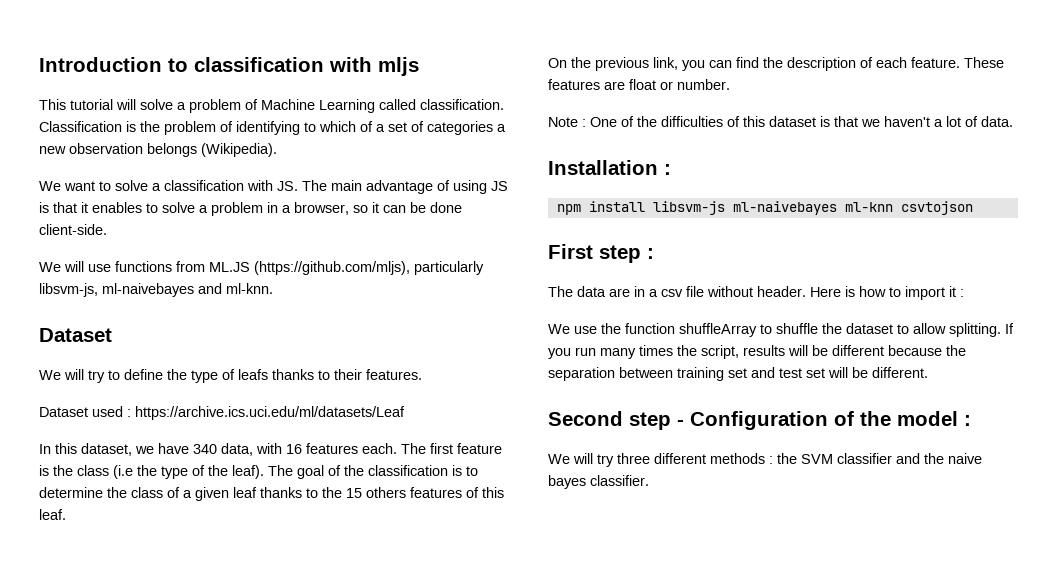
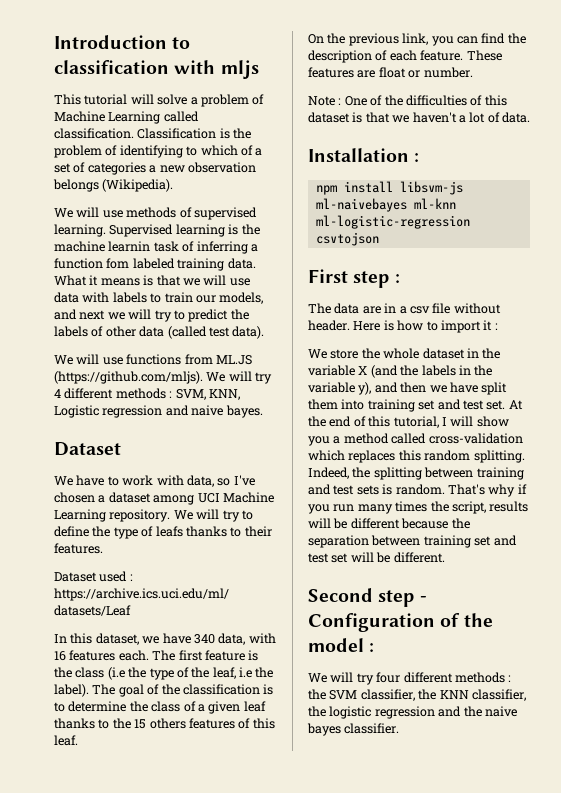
- We want to solve a classification with JS. The main advantage of using JS is that it enables to solve a problem in a browser, so it can be done client-side.
+ We will use methods of supervised learning. Supervised learning is the machine learnin task of inferring a function fom labeled training data. What it means is that we will use data with labels to train our models, and next we will try to predict the labels of other data (called test data).
- We will use functions from ML.JS (https://github.com/mljs), particularly libsvm-js, ml-naivebayes and ml-knn.
+ We will use functions from ML.JS (https://github.com/mljs). We will try 4 different methods : SVM, KNN, Logistic regression and naive bayes.
  Dataset
- We will try to define the type of leafs thanks to their features.
+ We have to work with data, so I've chosen a dataset among UCI Machine Learning repository. We will try to define the type of leafs thanks to their features.
- The first feature is the class (i.e the type of the leaf).
+ The first feature is the class (i.e the type of the leaf, i.e the label).
- npm install libsvm-js ml-naivebayes ml-knn csvtojson
+ npm install libsvm-js ml-naivebayes ml-knn ml-logistic-regression csvtojson
- We use the function shuffleArray to shuffle the dataset to allow splitting. If you run many times the script, results will be different because the separation between training set and test set will be different.
+ We store the whole dataset in the variable X (and the labels in the variable y), and then we have split them into training set and test set. At the end of this tutorial, I will show you a method called cross-validation which replaces this random splitting. Indeed, the splitting between training and test sets is random. That's why if you run many times the script, results will be different because the separation between training set and test set will be different.
- We will try three different methods : the SVM classifier and the naive bayes classifier.
+ We will try four different methods : the SVM classifier, the KNN classifier, the logistic regression and the naive bayes classifier.

